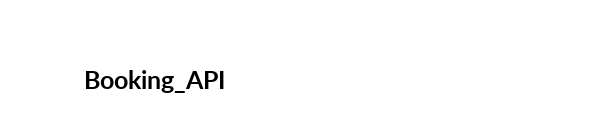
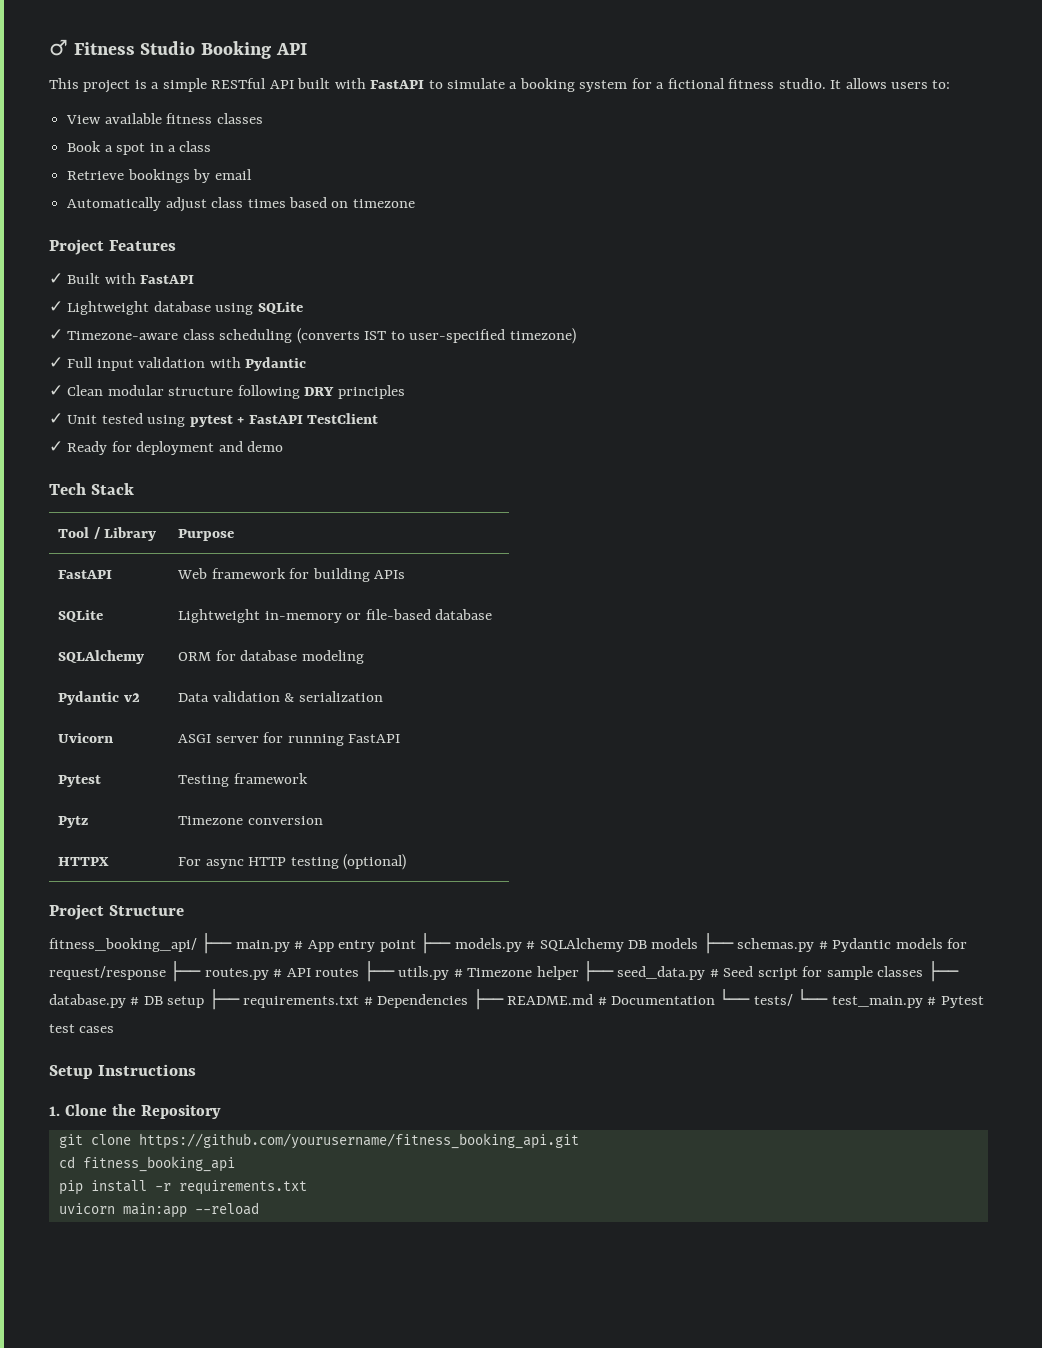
- Booking_API
+ ♂ Fitness Studio Booking API
+ This project is a simple RESTful API built with FastAPI to simulate a booking system for a fictional fitness studio. It allows users to:
+ View available fitness classes
+ Book a spot in a class
+ Retrieve bookings by email
+ Automatically adjust class times based on timezone
+ Project Features
+ ✓ Built with FastAPI
+ ✓ Lightweight database using SQLite
+ ✓ Timezone-aware class scheduling (converts IST to user-specified timezone)
+ ✓ Full input validation with Pydantic
+ ✓ Clean modular structure following DRY principles
+ ✓ Unit tested using pytest + FastAPI TestClient
+ ✓ Ready for deployment and demo
+ Tech Stack
+ Tool / Library | Purpose
+ FastAPI | Web framework for building APIs
+ SQLite | Lightweight in-memory or file-based database
+ SQLAlchemy | ORM for database modeling
+ Pydantic v2 | Data validation & serialization
+ Uvicorn | ASGI server for running FastAPI
+ Pytest | Testing framework
+ Pytz | Timezone conversion
+ HTTPX | For async HTTP testing (optional)
+ Project Structure
+ fitness_booking_api/ ├── main.py # App entry point ├── models.py # SQLAlchemy DB models ├── schemas.py # Pydantic models for request/response ├── routes.py # API routes ├── utils.py # Timezone helper ├── seed_data.py # Seed script for sample classes ├── database.py # DB setup ├── requirements.txt # Dependencies ├── README.md # Documentation └── tests/ └── test_main.py # Pytest test cases
+ Setup Instructions
+ 1. Clone the Repository
+ git clone https://github.com/yourusername/fitness_booking_api.git
+ cd fitness_booking_api
+ pip install -r requirements.txt
+ uvicorn main:app --reload

